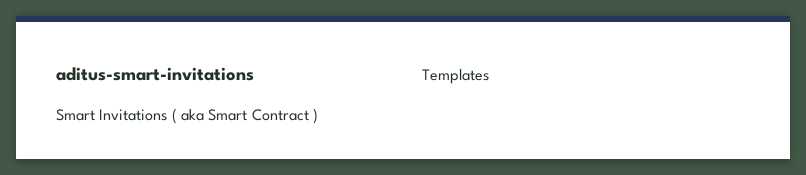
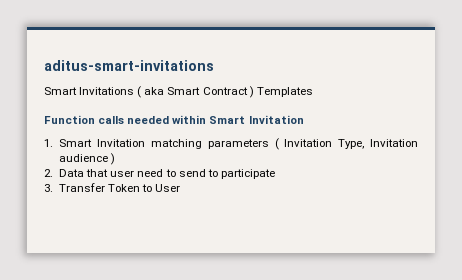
+ Function calls needed within Smart Invitation
+ 1. Smart Invitation matching parameters ( Invitation Type, Invitation audience )
+ 2. Data that user need to send to participate
+ 3. Transfer Token to User

